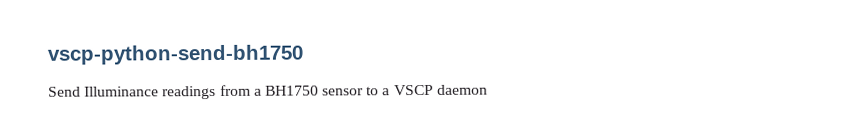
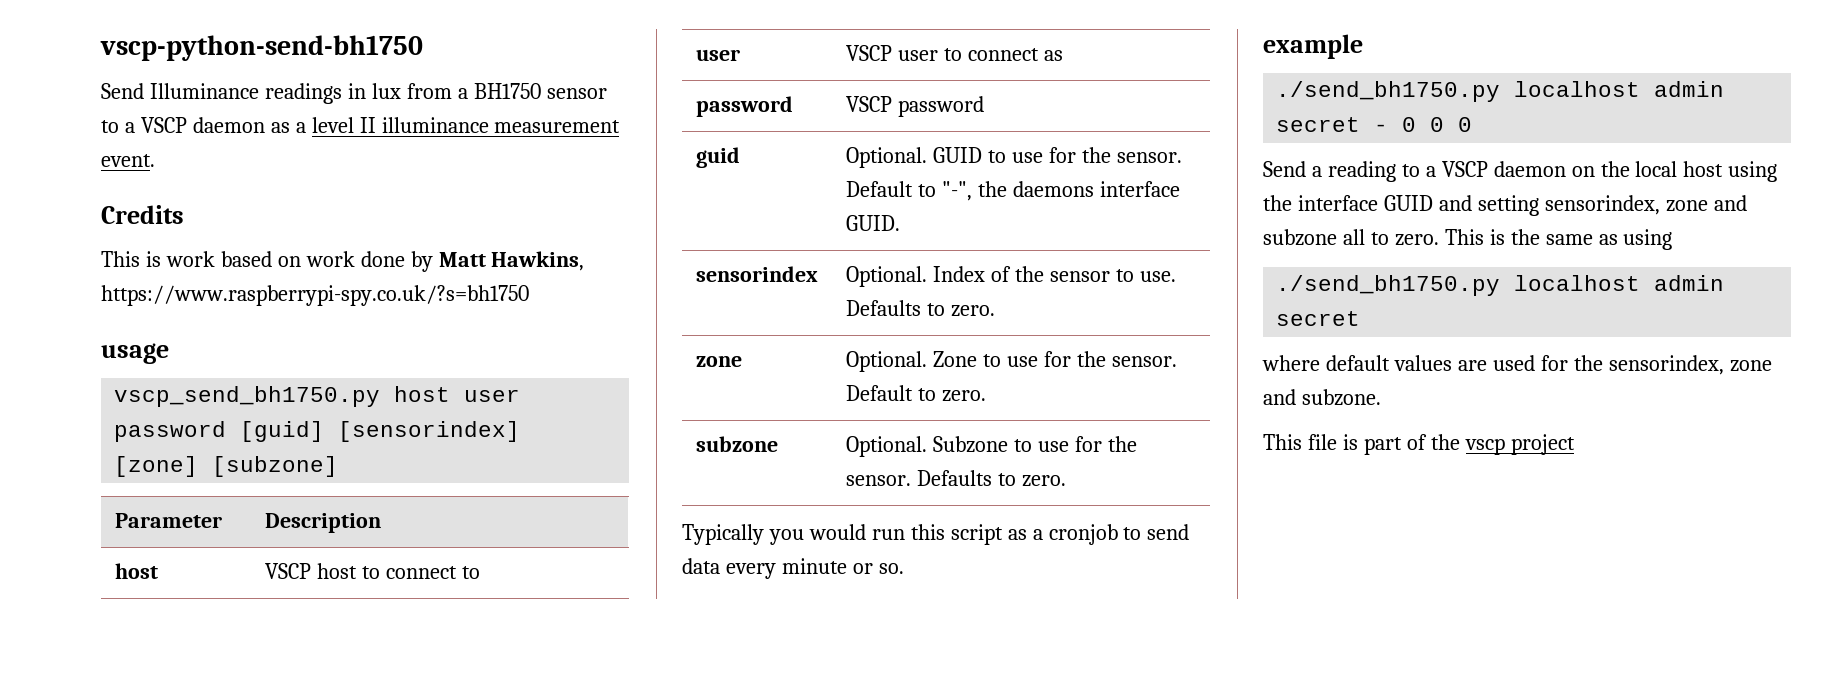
- Send Illuminance readings from a BH1750 sensor to a VSCP daemon
+ Send Illuminance readings in lux from a BH1750 sensor to a VSCP daemon as a level II illuminance measurement event.
+ Credits
+ This is work based on work done by Matt Hawkins, https://www.raspberrypi-spy.co.uk/?s=bh1750
+ usage
+ vscp_send_bh1750.py host user password [guid] [sensorindex] [zone] [subzone]
+ Parameter | Description
+ host | VSCP host to connect to
+ user | VSCP user to connect as
+ password | VSCP password
+ guid | Optional. GUID to use for the sensor. Default to "-", the daemons interface GUID.
+ sensorindex | Optional. Index of the sensor to use. Defaults to zero.
+ zone | Optional. Zone to use for the sensor. Default to zero.
+ subzone | Optional. Subzone to use for the sensor. Defaults to zero.
+ Typically you would run this script as a cronjob to send data every minute or so.
+ example
+ ./send_bh1750.py localhost admin secret - 0 0 0
+ Send a reading to a VSCP daemon on the local host using the interface GUID and setting sensorindex, zone and subzone all to zero. This is the same as using
+ ./send_bh1750.py localhost admin secret
+ where default values are used for the sensorindex, zone and subzone.
+ This file is part of the vscp project

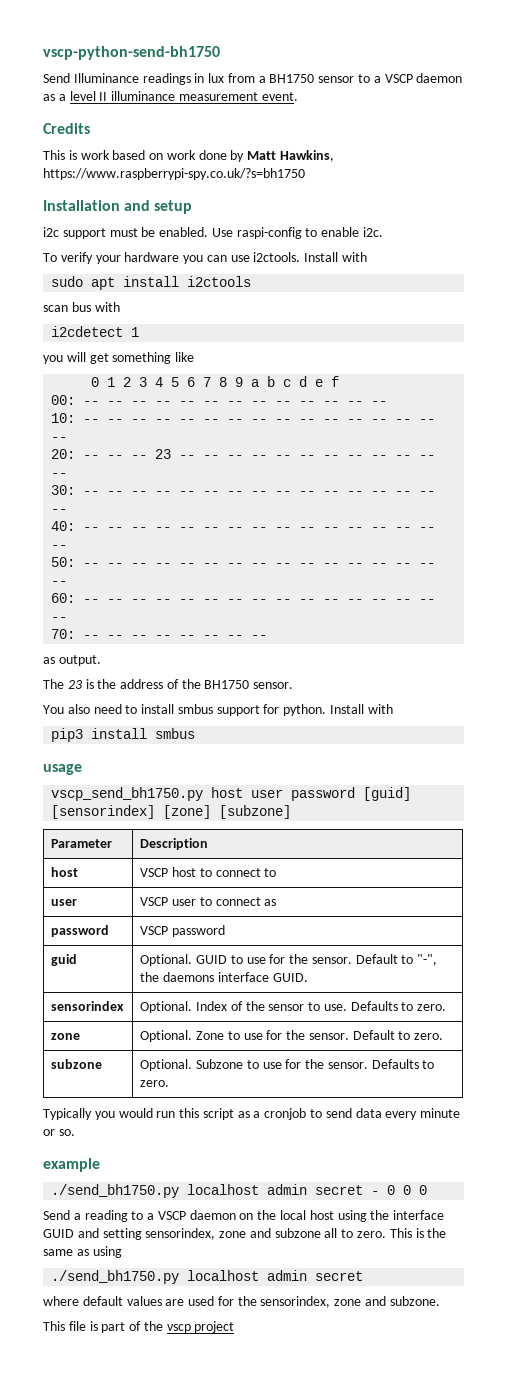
+ Installation and setup
+ i2c support must be enabled. Use raspi-config to enable i2c.
+ To verify your hardware you can use i2ctools. Install with
+ sudo apt install i2ctools
+ scan bus with
+ i2cdetect 1
+ you will get something like
+ 0 1 2 3 4 5 6 7 8 9 a b c d e f
+ 00: -- -- -- -- -- -- -- -- -- -- -- -- --
+ 10: -- -- -- -- -- -- -- -- -- -- -- -- -- -- -- --
+ 20: -- -- -- 23 -- -- -- -- -- -- -- -- -- -- -- --
+ 30: -- -- -- -- -- -- -- -- -- -- -- -- -- -- -- --
+ 40: -- -- -- -- -- -- -- -- -- -- -- -- -- -- -- --
+ 50: -- -- -- -- -- -- -- -- -- -- -- -- -- -- -- --
+ 60: -- -- -- -- -- -- -- -- -- -- -- -- -- -- -- --
+ 70: -- -- -- -- -- -- -- --
+ as output.
+ The 23 is the address of the BH1750 sensor.
+ You also need to install smbus support for python. Install with
+ pip3 install smbus

